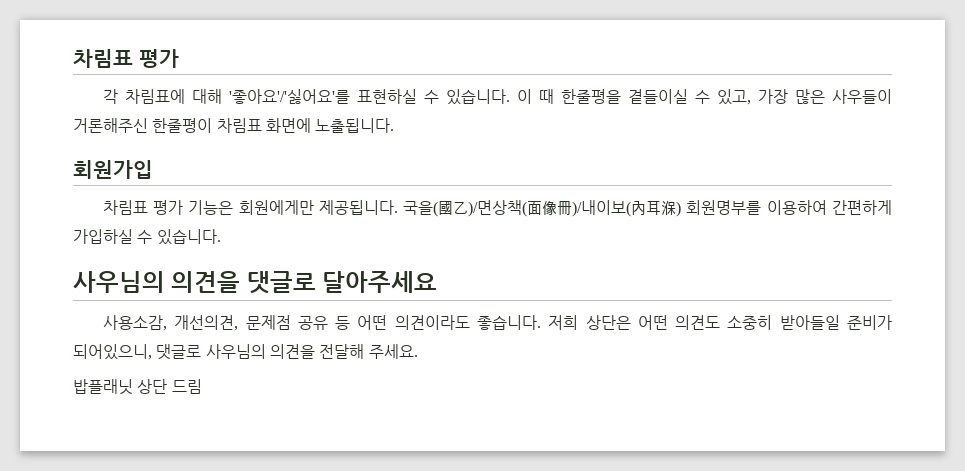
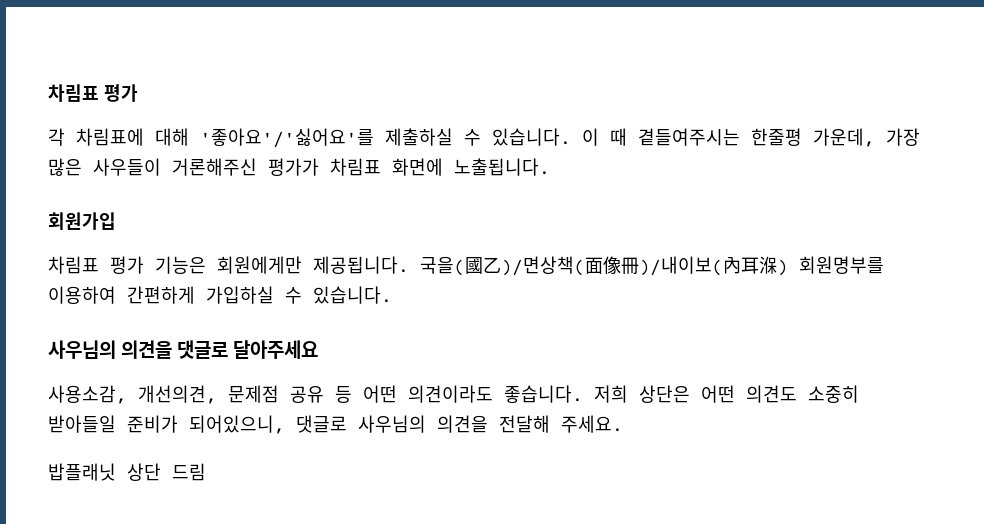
- 각 차림표에 대해 '좋아요'/'싫어요'를 표현하실 수 있습니다.
+ 각 차림표에 대해 '좋아요'/'싫어요'를 제출하실 수 있습니다.
- 이 때 한줄평을 곁들이실 수 있고, 가장 많은 사우들이 거론해주신 한줄평이 차림표 화면에 노출됩니다.
+ 이 때 곁들여주시는 한줄평 가운데, 가장 많은 사우들이 거론해주신 평가가 차림표 화면에 노출됩니다.

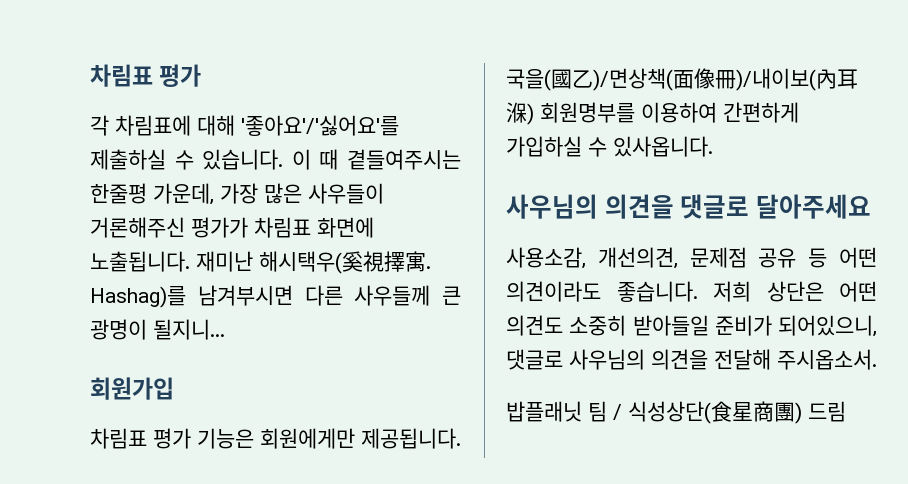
+ 재미난 해시택우(奚視擇寓. Hashag)를 남겨부시면 다른 사우들께 큰 광명이 될지니...
- 국을(國乙)/면상책(面像冊)/내이보(內耳湺) 회원명부를 이용하여 간편하게 가입하실 수 있습니다.
+ 국을(國乙)/면상책(面像冊)/내이보(內耳湺) 회원명부를 이용하여 간편하게 가입하실 수 있사옵니다.
- 저희 상단은 어떤 의견도 소중히 받아들일 준비가 되어있으니, 댓글로 사우님의 의견을 전달해 주세요.
+ 저희 상단은 어떤 의견도 소중히 받아들일 준비가 되어있으니, 댓글로 사우님의 의견을 전달해 주시옵소서.
- 밥플래닛 상단 드림
+ 밥플래닛 팀 / 식성상단(食星商團) 드림

